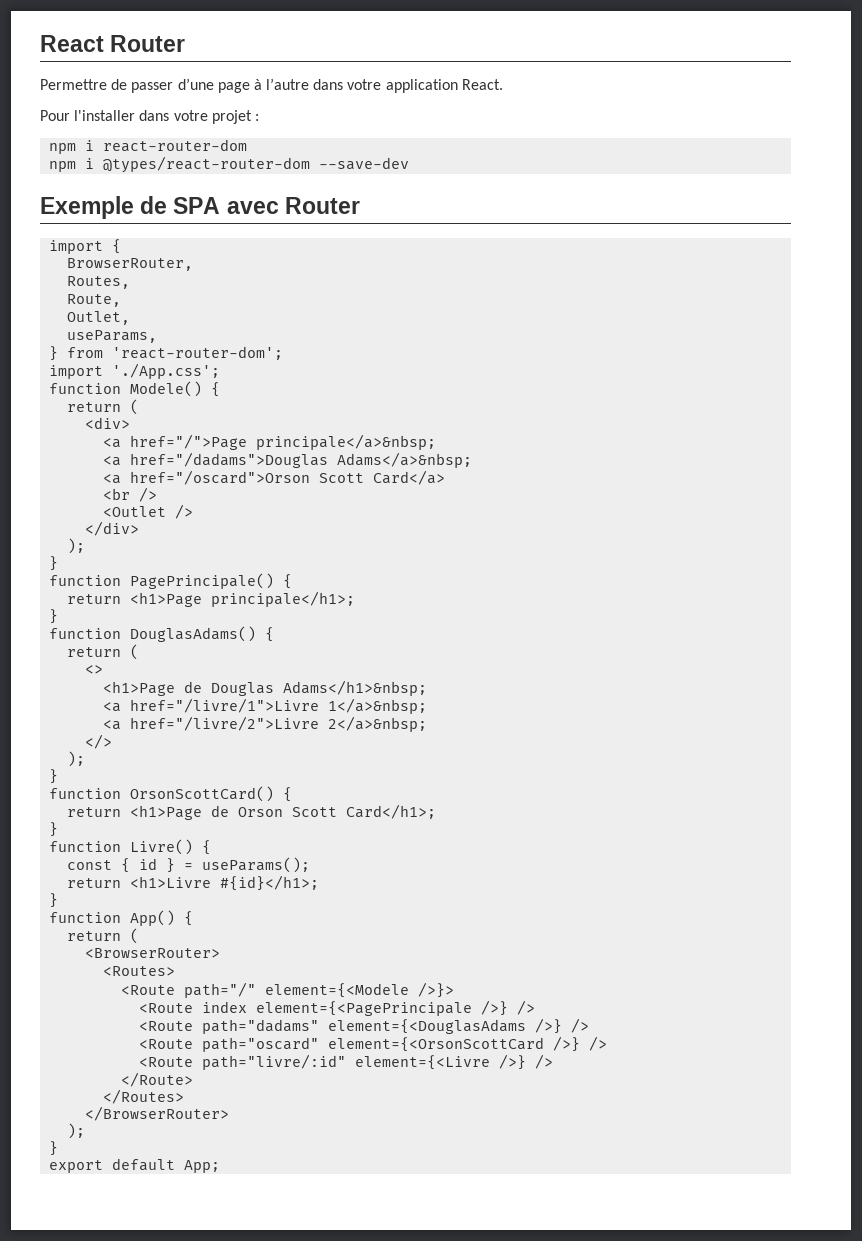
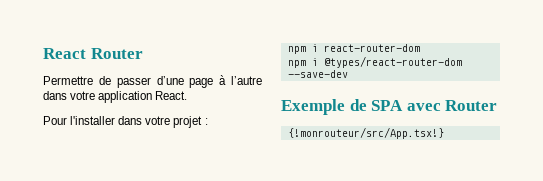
- import {
- BrowserRouter,
- Routes,
- Route,
- Outlet,
- useParams,
- } from 'react-router-dom';
- import './App.css';
- function Modele() {
- return (
- <div>
- <a href="/">Page principale</a>&nbsp;
- <a href="/dadams">Douglas Adams</a>&nbsp;
- <a href="/oscard">Orson Scott Card</a>
- <br />
- <Outlet />
- </div>
- );
- }
- function PagePrincipale() {
- return <h1>Page principale</h1>;
- }
- function DouglasAdams() {
- return (
- <>
- <h1>Page de Douglas Adams</h1>&nbsp;
- <a href="/livre/1">Livre 1</a>&nbsp;
- <a href="/livre/2">Livre 2</a>&nbsp;
- </>
- );
- }
- function OrsonScottCard() {
- return <h1>Page de Orson Scott Card</h1>;
- }
- function Livre() {
- const { id } = useParams();
- return <h1>Livre #{id}</h1>;
- }
- function App() {
- return (
- <BrowserRouter>
- <Routes>
- <Route path="/" element={<Modele />}>
- <Route index element={<PagePrincipale />} />
- <Route path="dadams" element={<DouglasAdams />} />
- <Route path="oscard" element={<OrsonScottCard />} />
- <Route path="livre/:id" element={<Livre />} />
- </Route>
- </Routes>
- </BrowserRouter>
- );
- }
- export default App;
+ {!monrouteur/src/App.tsx!}

